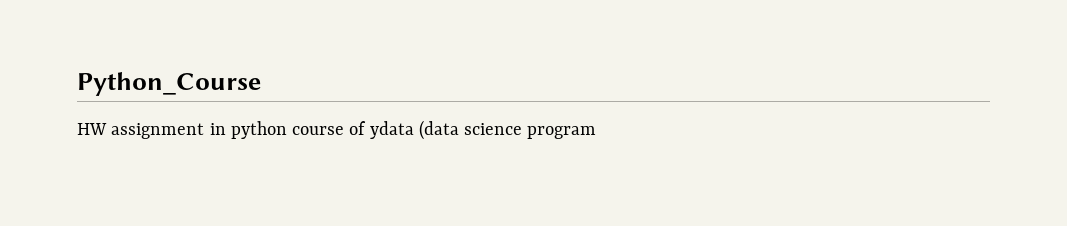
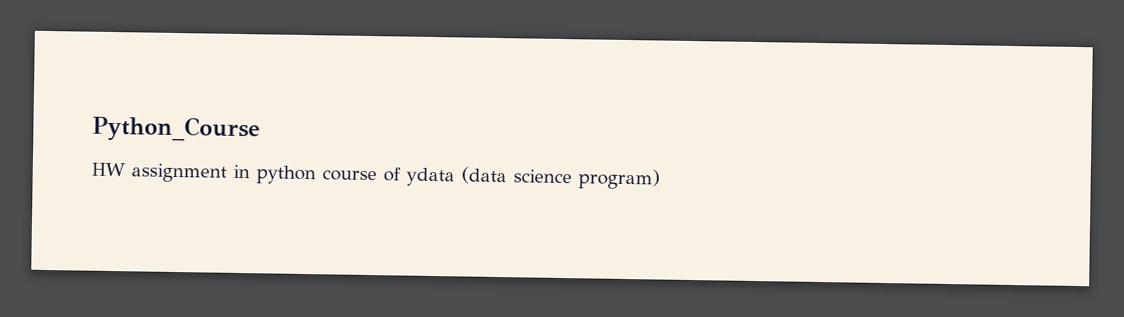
- HW assignment in python course of ydata (data science program
+ HW assignment in python course of ydata (data science program)

